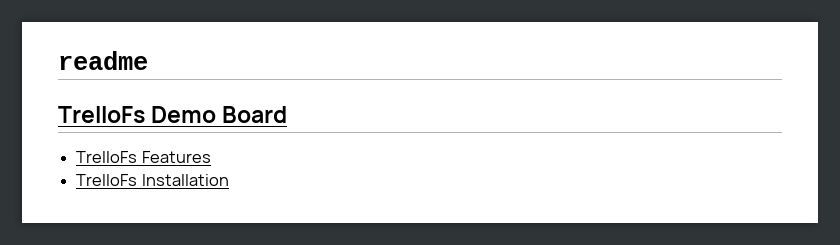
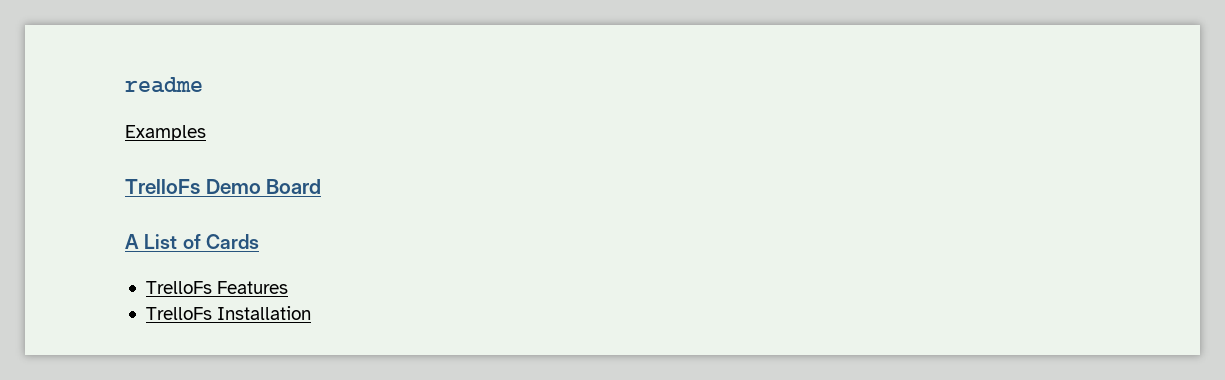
+ Examples
+ A List of Cards

